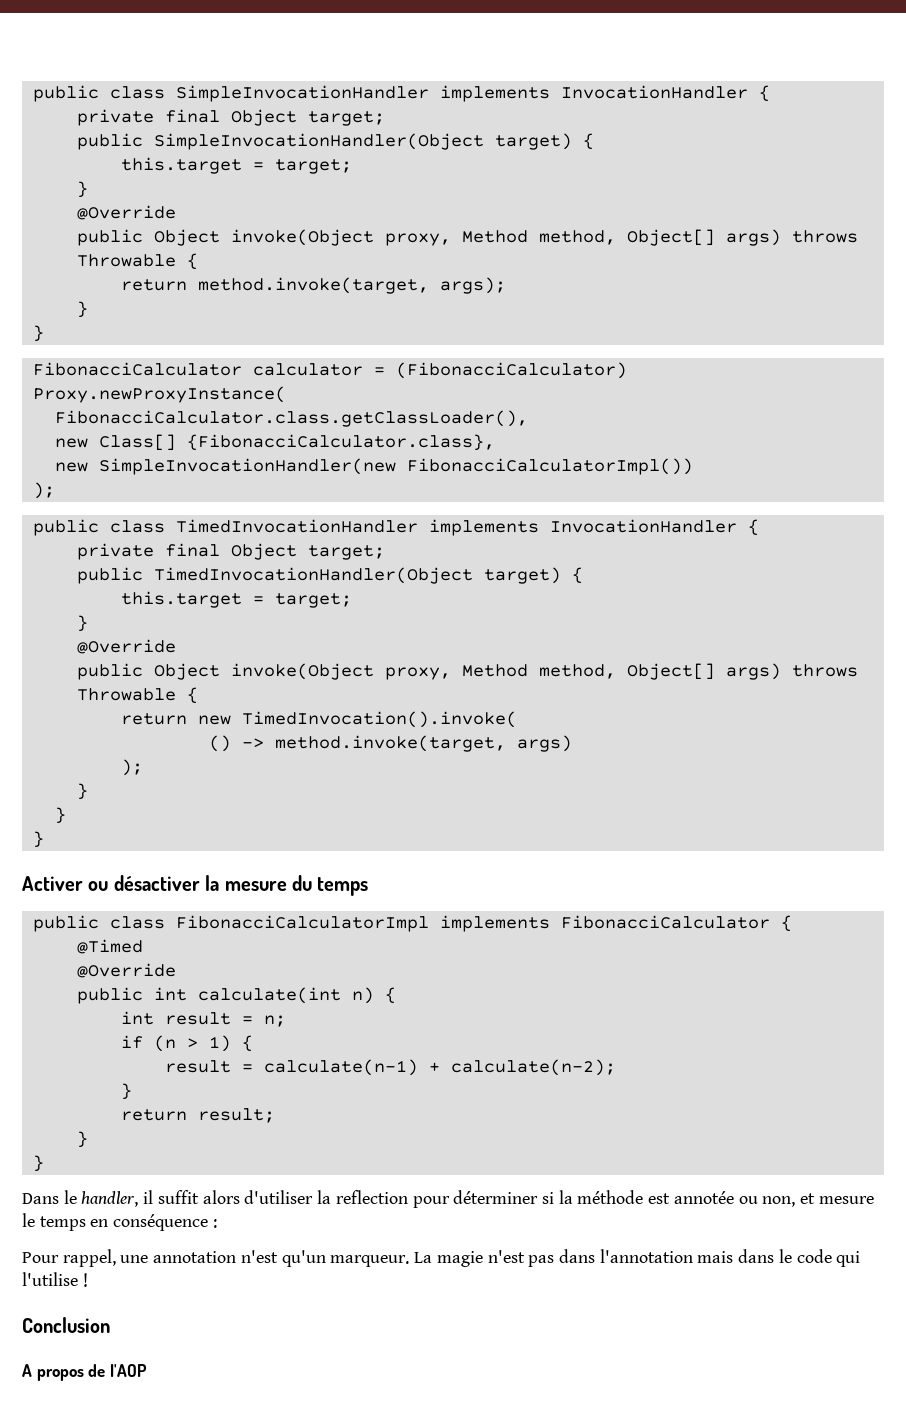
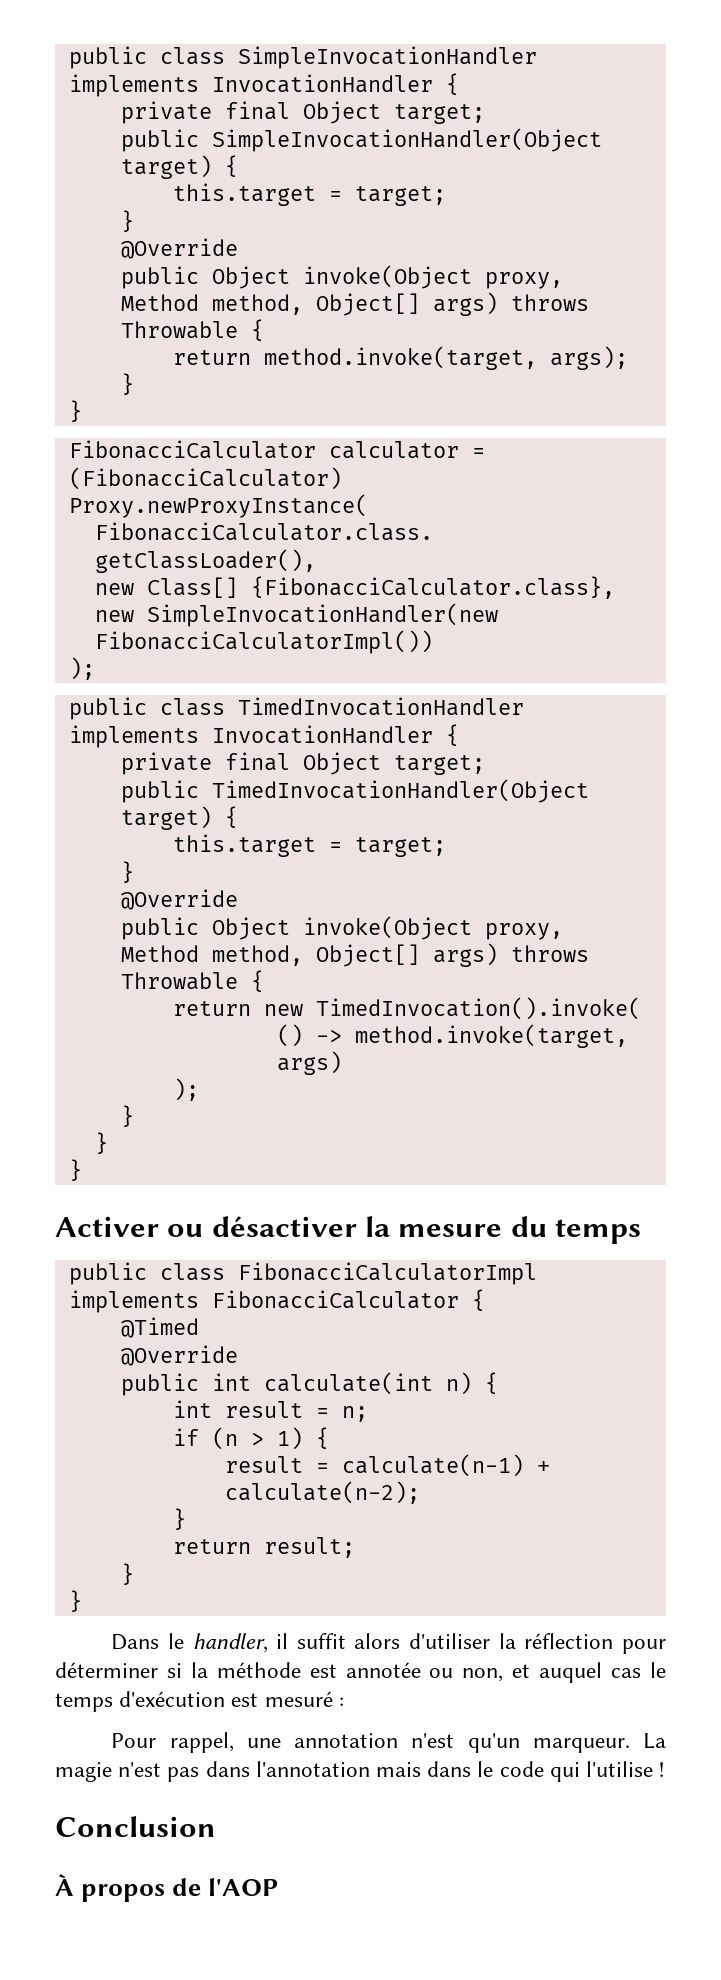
- Dans le handler, il suffit alors d'utiliser la reflection pour déterminer si la méthode est annotée ou non, et mesure le temps en conséquence :
+ Dans le handler, il suffit alors d'utiliser la réflection pour déterminer si la méthode est annotée ou non, et auquel cas le temps d'exécution est mesuré :
- A propos de l'AOP
+ À propos de l'AOP

